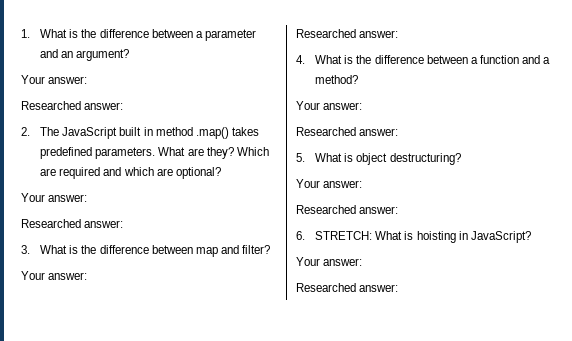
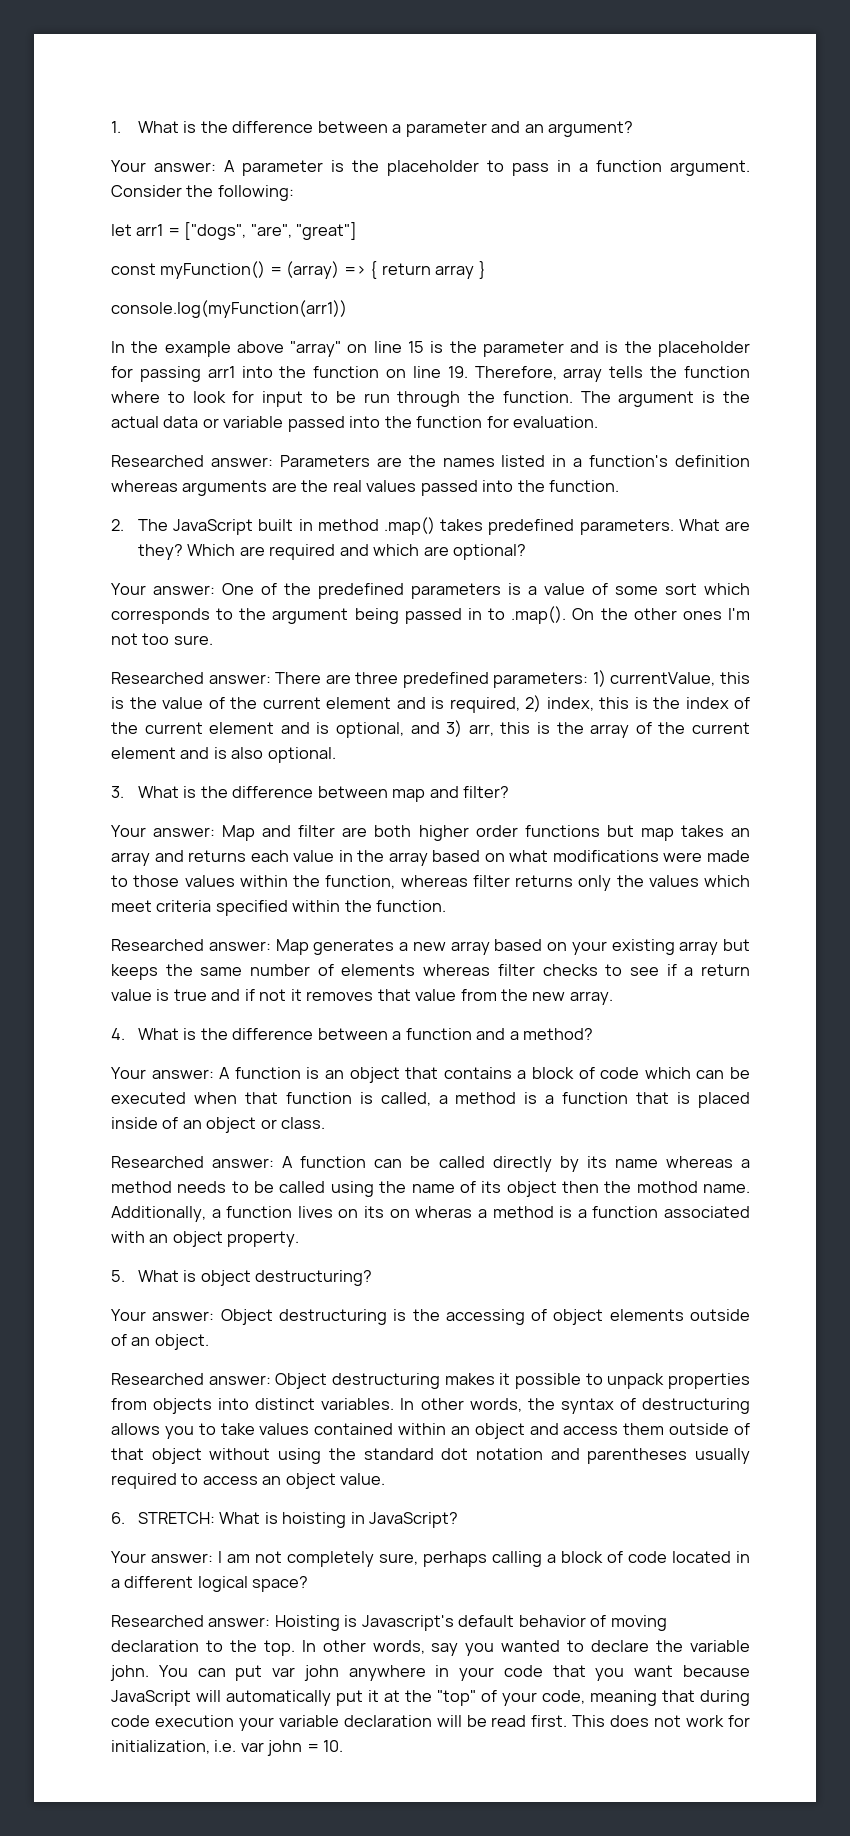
  1. What is the difference between a parameter and an argument?
- Your answer:
- Researched answer:
+ Your answer: A parameter is the placeholder to pass in a function argument. Consider the following:
+ let arr1 = ["dogs", "are", "great"]
+ const myFunction() = (array) => { return array }
+ console.log(myFunction(arr1))
+ In the example above "array" on line 15 is the parameter and is the placeholder for passing arr1 into the function on line 19. Therefore, array tells the function where to look for input to be run through the function. The argument is the actual data or variable passed into the function for evaluation.
+ Researched answer: Parameters are the names listed in a function's definition whereas arguments are the real values passed into the function.
  Which are required and which are optional?
- Your answer:
- Researched answer:
+ Your answer: One of the predefined parameters is a value of some sort which corresponds to the argument being passed in to .map(). On the other ones I'm not too sure.
+ Researched answer: There are three predefined parameters: 1) currentValue, this is the value of the current element and is required, 2) index, this is the index of the current element and is optional, and 3) arr, this is the array of the current element and is also optional.
  3. What is the difference between map and filter?
- Your answer:
- Researched answer:
+ Your answer: Map and filter are both higher order functions but map takes an array and returns each value in the array based on what modifications were made to those values within the function, whereas filter returns only the values which meet criteria specified within the function.
+ Researched answer: Map generates a new array based on your existing array but keeps the same number of elements whereas filter checks to see if a return value is true and if not it removes that value from the new array.
  4. What is the difference between a function and a method?
- Your answer:
- Researched answer:
+ Your answer: A function is an object that contains a block of code which can be executed when that function is called, a method is a function that is placed inside of an object or class.
+ Researched answer: A function can be called directly by its name whereas a method needs to be called using the name of its object then the mothod name. Additionally, a function lives on its on wheras a method is a function associated with an object property.
  5. What is object destructuring?
- Your answer:
- Researched answer:
+ Your answer: Object destructuring is the accessing of object elements outside of an object.
+ Researched answer: Object destructuring makes it possible to unpack properties from objects into distinct variables. In other words, the syntax of destructuring allows you to take values contained within an object and access them outside of that object without using the standard dot notation and parentheses usually required to access an object value.
  6. STRETCH: What is hoisting in JavaScript?
- Your answer:
- Researched answer:
+ Your answer: I am not completely sure, perhaps calling a block of code located in a different logical space?
+ Researched answer: Hoisting is Javascript's default behavior of moving declaration to the top. In other words, say you wanted to declare the variable john. You can put var john anywhere in your code that you want because JavaScript will automatically put it at the "top" of your code, meaning that during code execution your variable declaration will be read first. This does not work for initialization, i.e. var john = 10.

